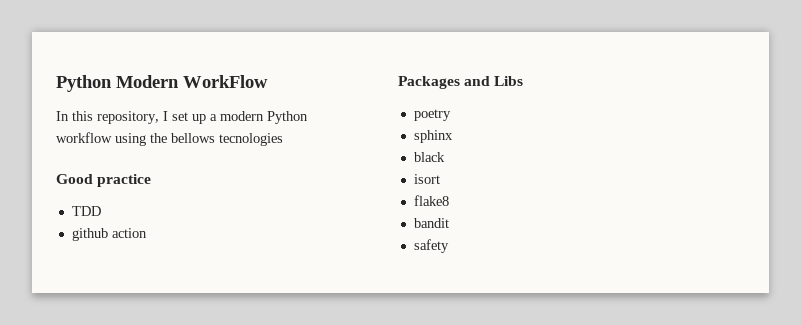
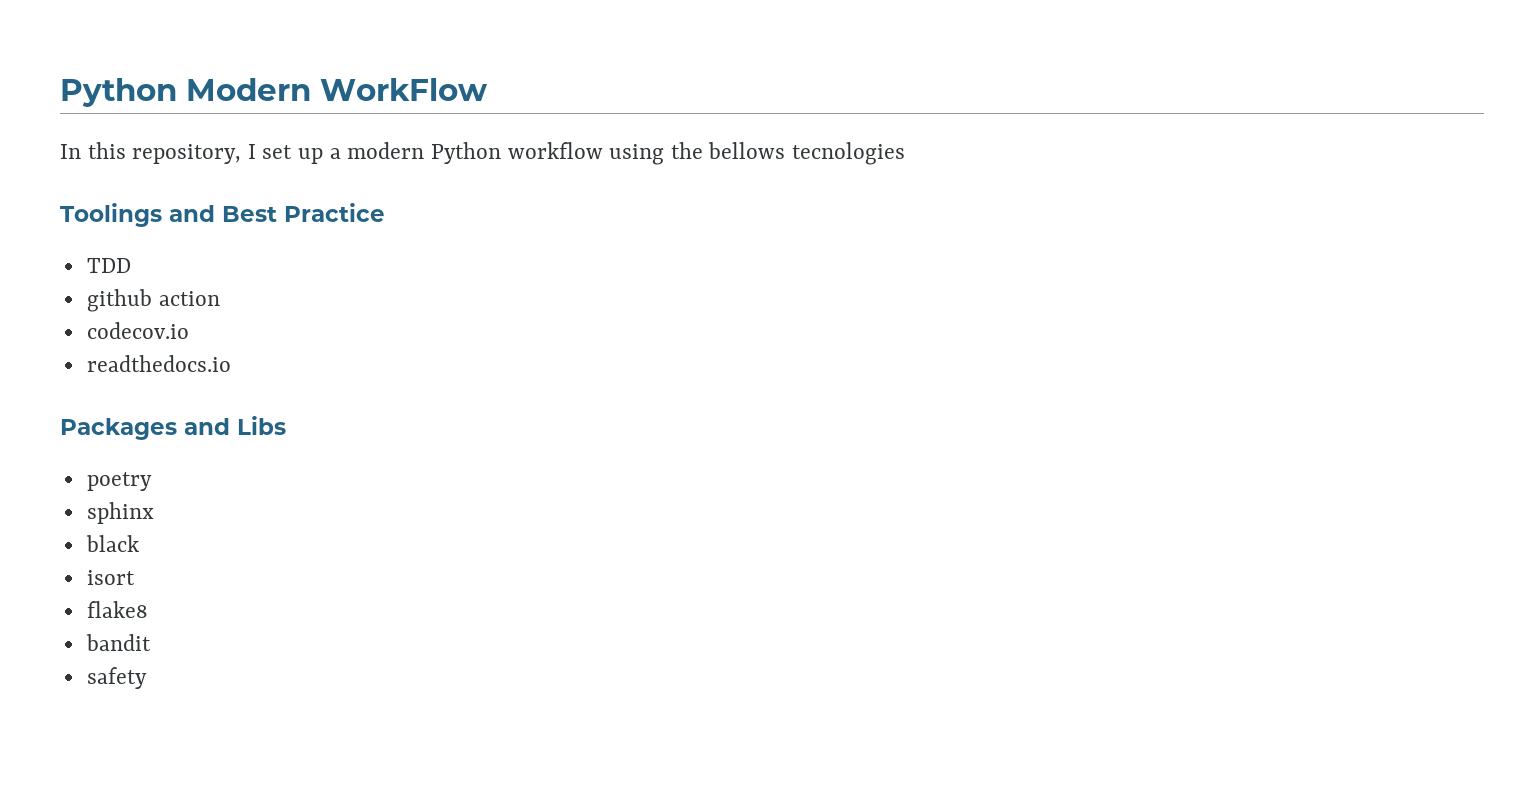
- Good practice
+ Toolings and Best Practice
+ codecov.io
+ readthedocs.io

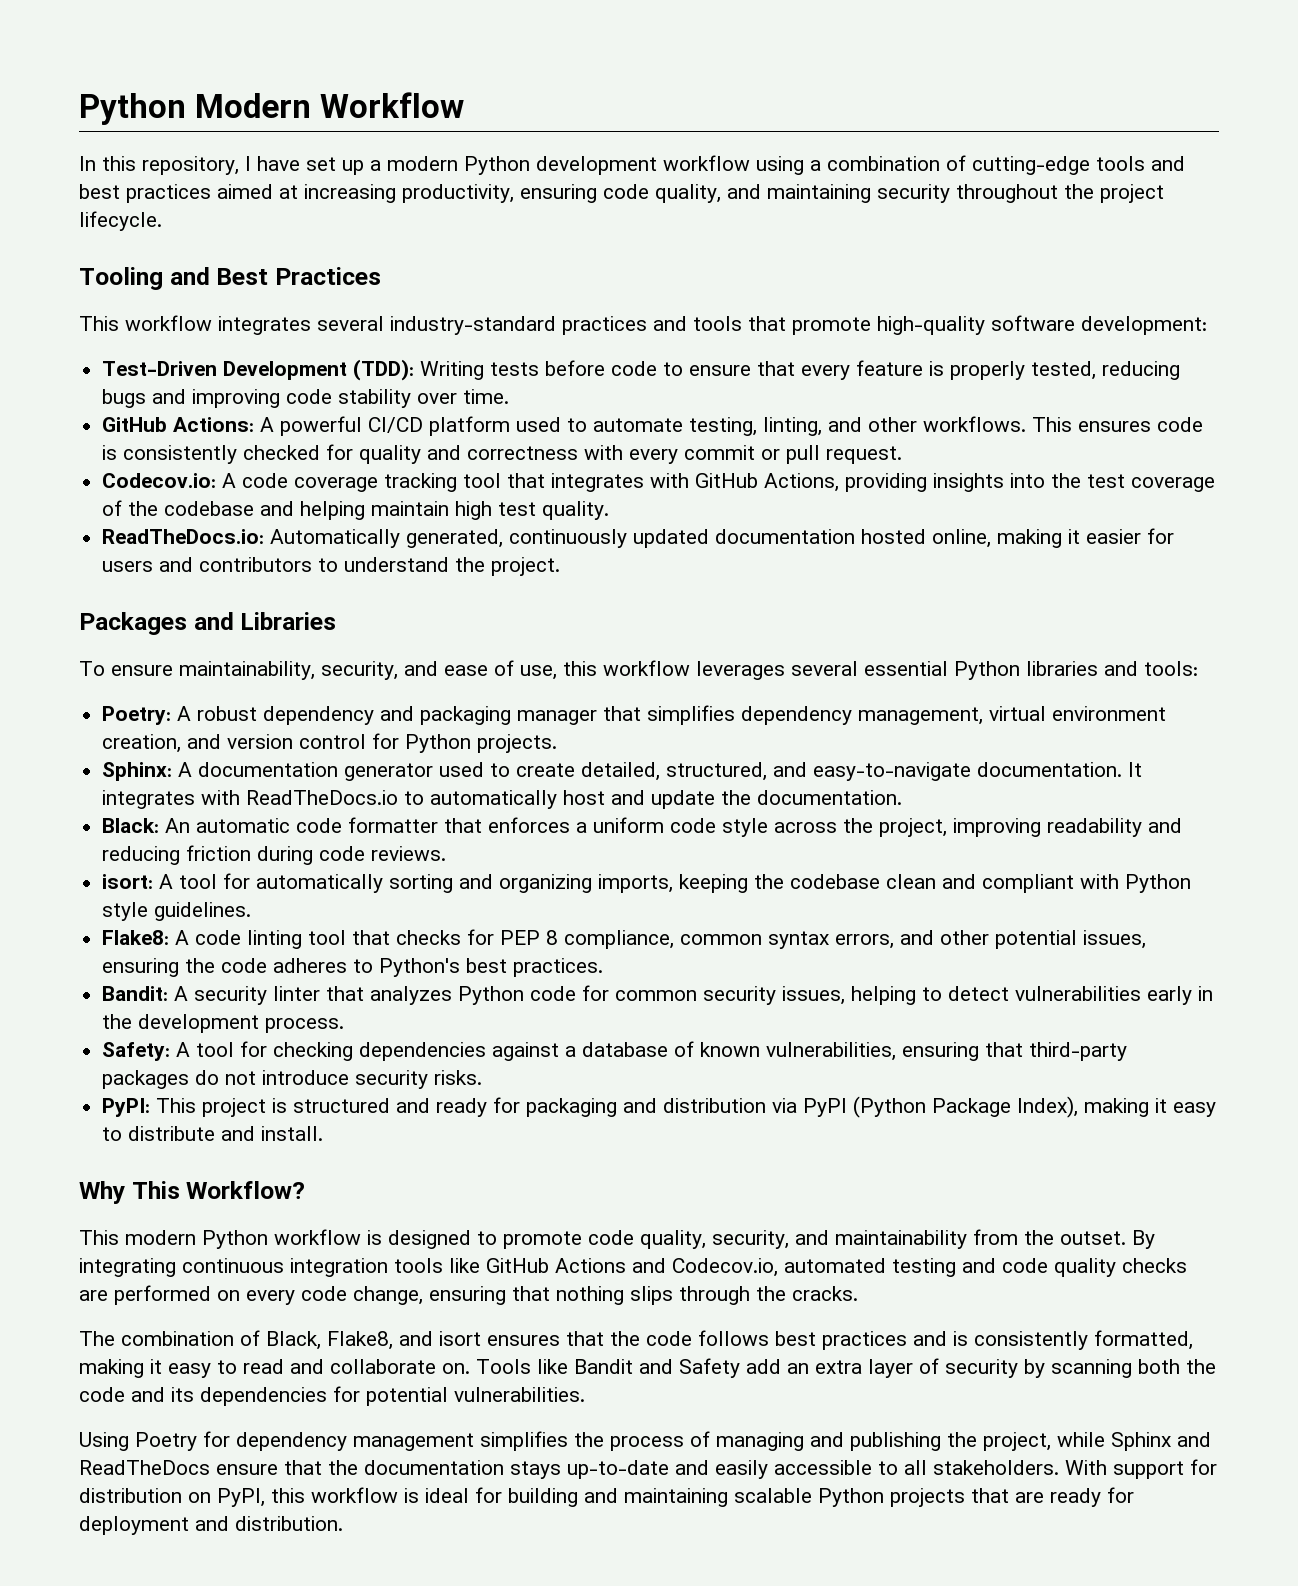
- Python Modern WorkFlow
+ Python Modern Workflow
- In this repository, I set up a modern Python workflow using the bellows tecnologies
- Toolings and Best Practice
- TDD
- github action
- codecov.io
- readthedocs.io
- Packages and Libs
- poetry
- sphinx
- black
- isort
- flake8
- bandit
- safety
+ In this repository, I have set up a modern Python development workflow using a combination of cutting-edge tools and best practices aimed at increasing productivity, ensuring code quality, and maintaining security throughout the project lifecycle.
+ Tooling and Best Practices
+ This workflow integrates several industry-standard practices and tools that promote high-quality software development:
+ Test-Driven Development (TDD): Writing tests before code to ensure that every feature is properly tested, reducing bugs and improving code stability over time.
+ GitHub Actions: A powerful CI/CD platform used to automate testing, linting, and other workflows. This ensures code is consistently checked for quality and correctness with every commit or pull request.
+ Codecov.io: A code coverage tracking tool that integrates with GitHub Actions, providing insights into the test coverage of the codebase and helping maintain high test quality.
+ ReadTheDocs.io: Automatically generated, continuously updated documentation hosted online, making it easier for users and contributors to understand the project.
+ Packages and Libraries
+ To ensure maintainability, security, and ease of use, this workflow leverages several essential Python libraries and tools:
+ Poetry: A robust dependency and packaging manager that simplifies dependency management, virtual environment creation, and version control for Python projects.
+ Sphinx: A documentation generator used to create detailed, structured, and easy-to-navigate documentation. It integrates with ReadTheDocs.io to automatically host and update the documentation.
+ Black: An automatic code formatter that enforces a uniform code style across the project, improving readability and reducing friction during code reviews.
+ isort: A tool for automatically sorting and organizing imports, keeping the codebase clean and compliant with Python style guidelines.
+ Flake8: A code linting tool that checks for PEP 8 compliance, common syntax errors, and other potential issues, ensuring the code adheres to Python's best practices.
+ Bandit: A security linter that analyzes Python code for common security issues, helping to detect vulnerabilities early in the development process.
+ Safety: A tool for checking dependencies against a database of known vulnerabilities, ensuring that third-party packages do not introduce security risks.
+ PyPI: This project is structured and ready for packaging and distribution via PyPI (Python Package Index), making it easy to distribute and install.
+ Why This Workflow?
+ This modern Python workflow is designed to promote code quality, security, and maintainability from the outset. By integrating continuous integration tools like GitHub Actions and Codecov.io, automated testing and code quality checks are performed on every code change, ensuring that nothing slips through the cracks.
+ The combination of Black, Flake8, and isort ensures that the code follows best practices and is consistently formatted, making it easy to read and collaborate on. Tools like Bandit and Safety add an extra layer of security by scanning both the code and its dependencies for potential vulnerabilities.
+ Using Poetry for dependency management simplifies the process of managing and publishing the project, while Sphinx and ReadTheDocs ensure that the documentation stays up-to-date and easily accessible to all stakeholders. With support for distribution on PyPI, this workflow is ideal for building and maintaining scalable Python projects that are ready for deployment and distribution.

